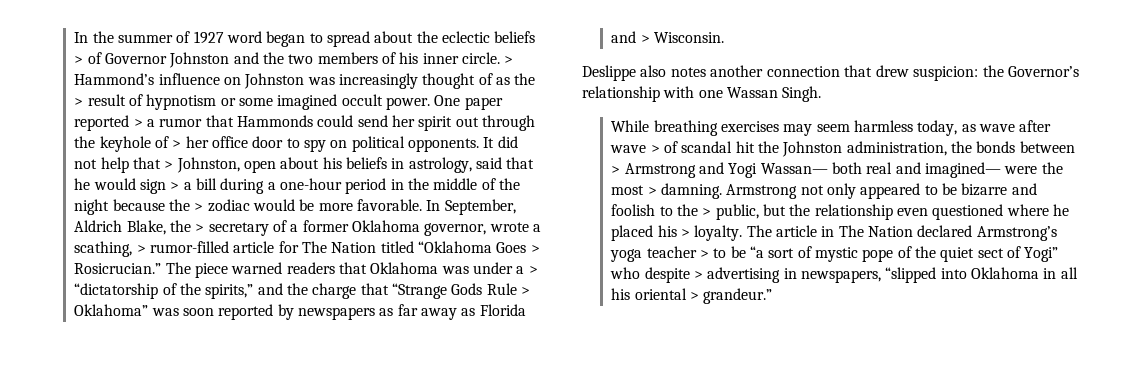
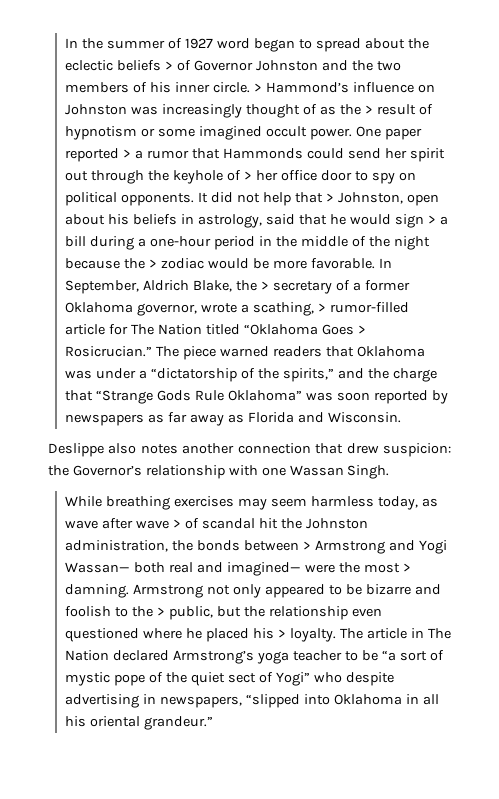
- The piece warned readers that Oklahoma was under a > “dictatorship of the spirits,” and the charge that “Strange Gods Rule > Oklahoma” was soon reported by newspapers as far away as Florida and > Wisconsin.
+ The piece warned readers that Oklahoma was under a “dictatorship of the spirits,” and the charge that “Strange Gods Rule Oklahoma” was soon reported by newspapers as far away as Florida and Wisconsin.
- The article in The Nation declared Armstrong’s yoga teacher > to be “a sort of mystic pope of the quiet sect of Yogi” who despite > advertising in newspapers, “slipped into Oklahoma in all his oriental > grandeur.”
+ The article in The Nation declared Armstrong’s yoga teacher to be “a sort of mystic pope of the quiet sect of Yogi” who despite advertising in newspapers, “slipped into Oklahoma in all his oriental grandeur.”

